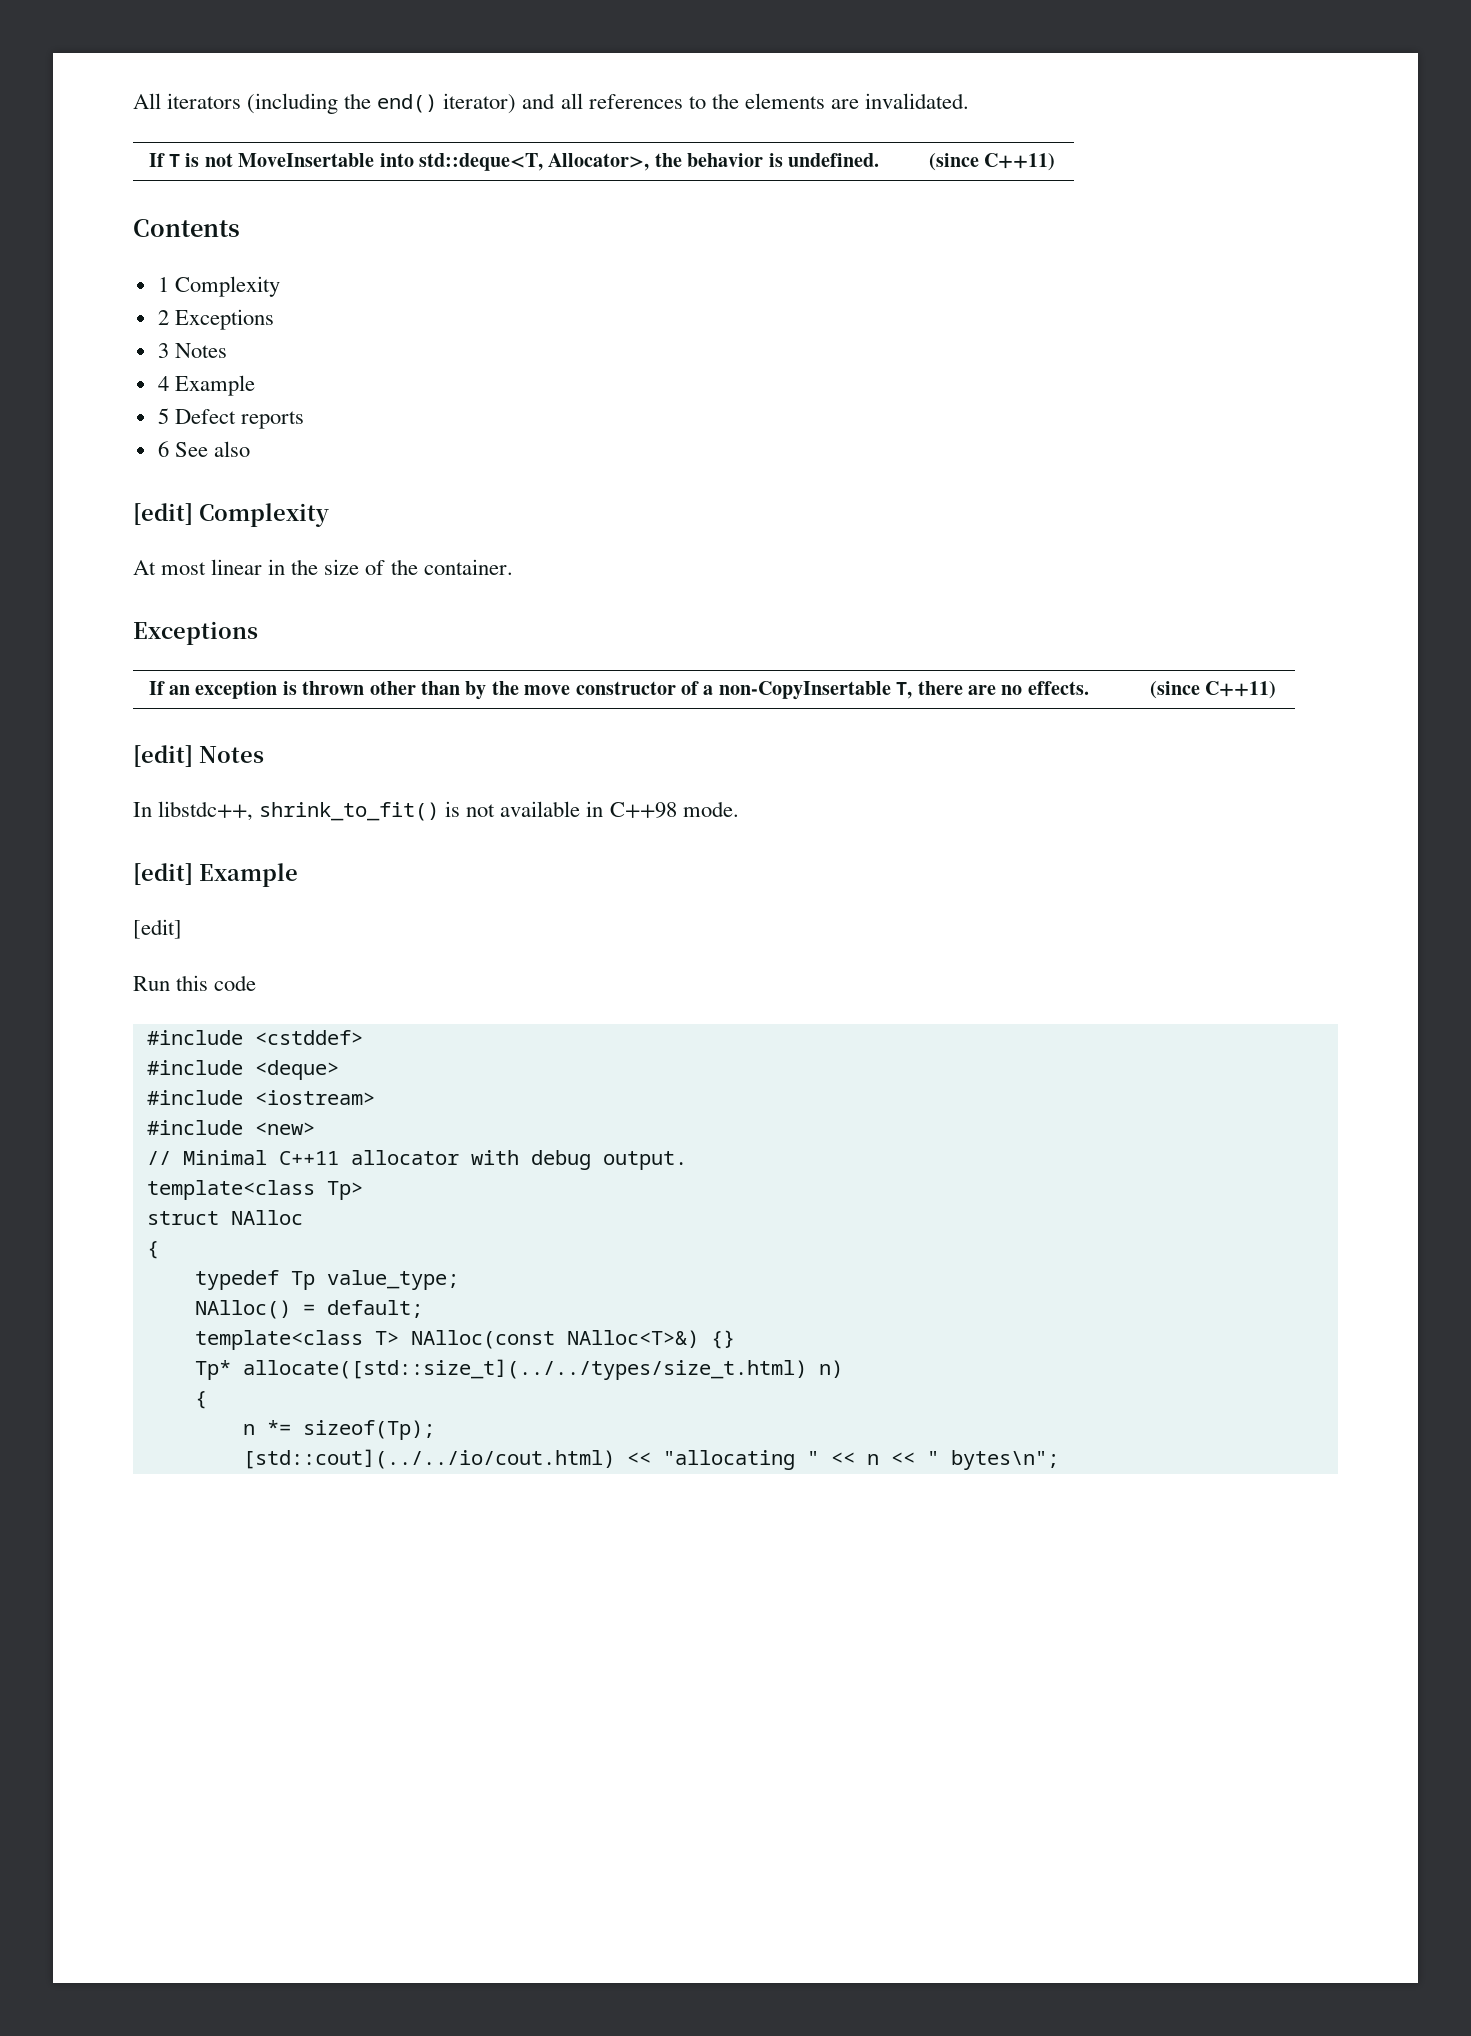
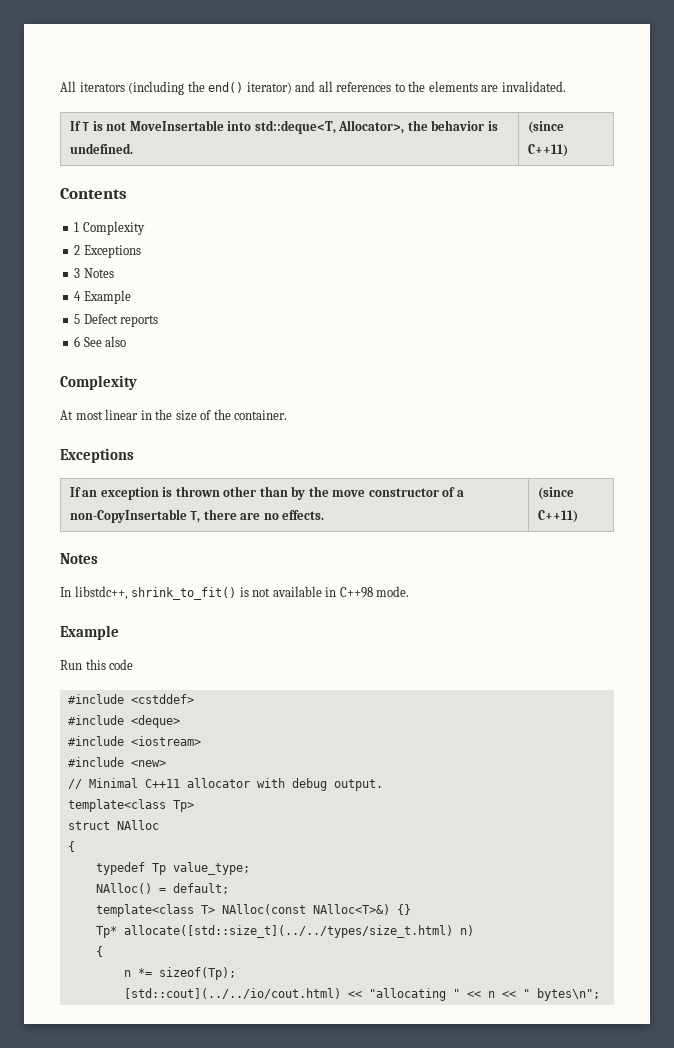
  6 See also
- [edit] Complexity
+ Complexity
  If an exception is thrown other than by the move constructor of a non-CopyInsertable T, there are no effects. | (since C++11)
- [edit] Notes
+ Notes
  In libstdc++, shrink_to_fit() is not available in C++98 mode.
- [edit] Example
- [edit]
+ Example

